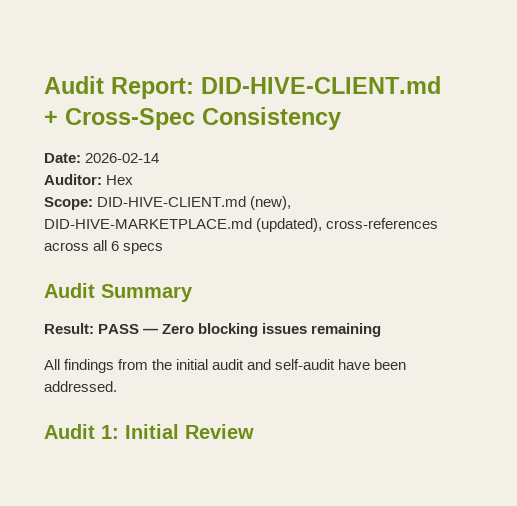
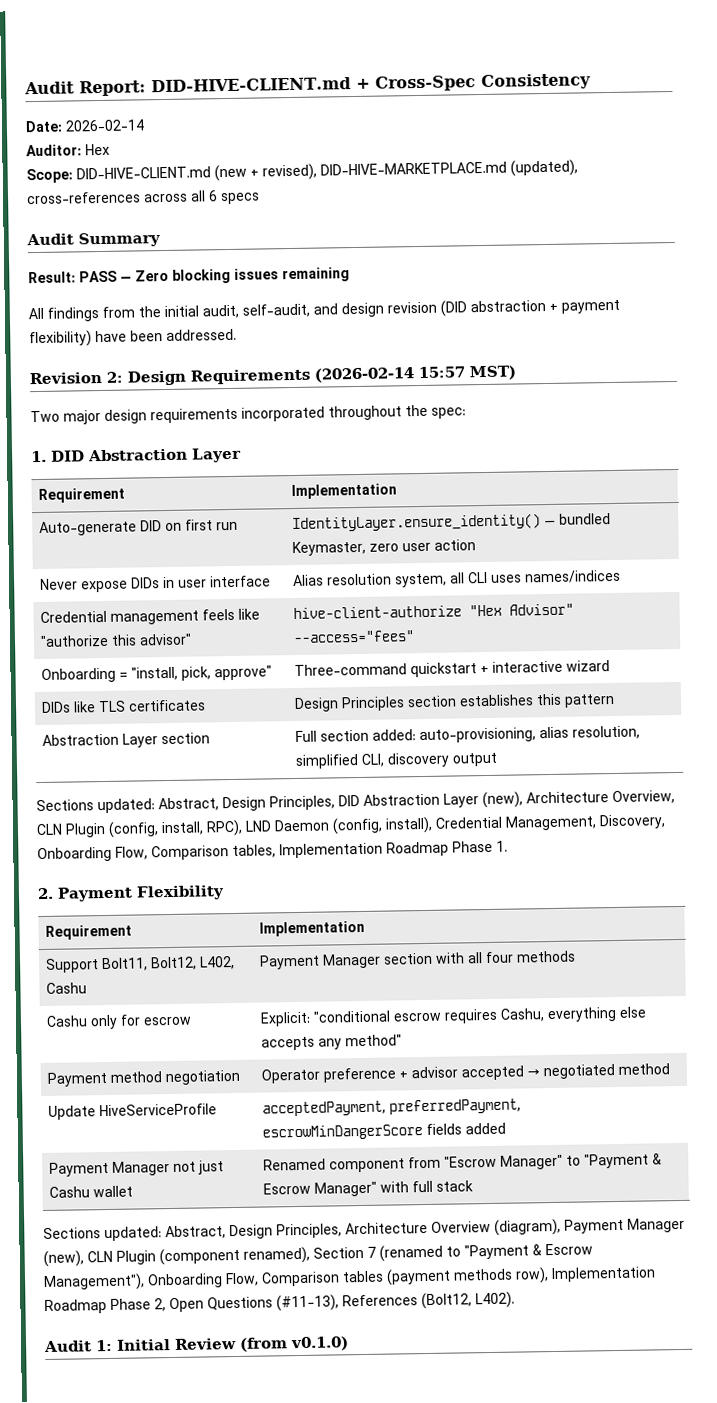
- Scope: DID-HIVE-CLIENT.md (new), DID-HIVE-MARKETPLACE.md (updated), cross-references across all 6 specs
+ Scope: DID-HIVE-CLIENT.md (new + revised), DID-HIVE-MARKETPLACE.md (updated), cross-references across all 6 specs
- All findings from the initial audit and self-audit have been addressed.
+ All findings from the initial audit, self-audit, and design revision (DID abstraction + payment flexibility) have been addressed.
+ Revision 2: Design Requirements (2026-02-14 15:57 MST)
+ Two major design requirements incorporated throughout the spec:
+ 1. DID Abstraction Layer
+ Requirement | Implementation
+ Auto-generate DID on first run | IdentityLayer.ensure_identity() — bundled Keymaster, zero user action
+ Never expose DIDs in user interface | Alias resolution system, all CLI uses names/indices
+ Credential management feels like "authorize this advisor" | hive-client-authorize "Hex Advisor" --access="fees"
+ Onboarding = "install, pick, approve" | Three-command quickstart + interactive wizard
+ DIDs like TLS certificates | Design Principles section establishes this pattern
+ Abstraction Layer section | Full section added: auto-provisioning, alias resolution, simplified CLI, discovery output
+ Sections updated: Abstract, Design Principles, DID Abstraction Layer (new), Architecture Overview, CLN Plugin (config, install, RPC), LND Daemon (config, install), Credential Management, Discovery, Onboarding Flow, Comparison tables, Implementation Roadmap Phase 1.
+ 2. Payment Flexibility
+ Requirement | Implementation
+ Support Bolt11, Bolt12, L402, Cashu | Payment Manager section with all four methods
+ Cashu only for escrow | Explicit: "conditional escrow requires Cashu, everything else accepts any method"
+ Payment method negotiation | Operator preference + advisor accepted → negotiated method
+ Update HiveServiceProfile | acceptedPayment, preferredPayment, escrowMinDangerScore fields added
+ Payment Manager not just Cashu wallet | Renamed component from "Escrow Manager" to "Payment & Escrow Manager" with full stack
+ Sections updated: Abstract, Design Principles, Architecture Overview (diagram), Payment Manager (new), CLN Plugin (component renamed), Section 7 (renamed to "Payment & Escrow Management"), Onboarding Flow, Comparison tables (payment methods row), Implementation Roadmap Phase 2, Open Questions (#11-13), References (Bolt12, L402).
- Audit 1: Initial Review
+ Audit 1: Initial Review (from v0.1.0)

